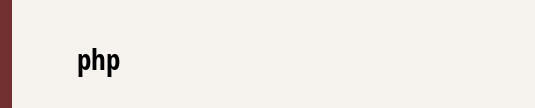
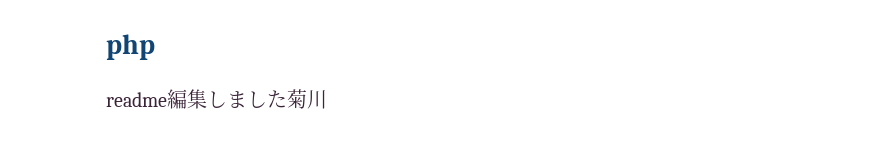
+ readme編集しました菊川

